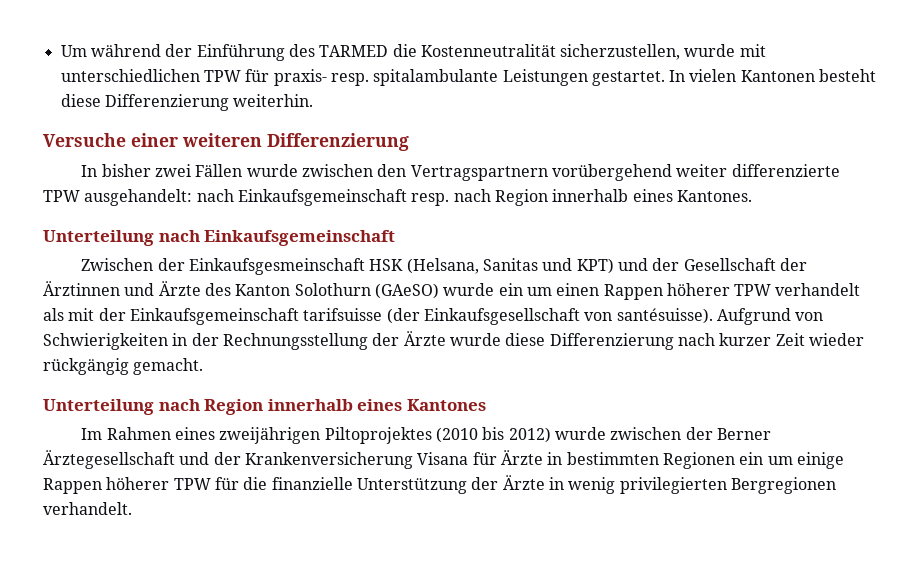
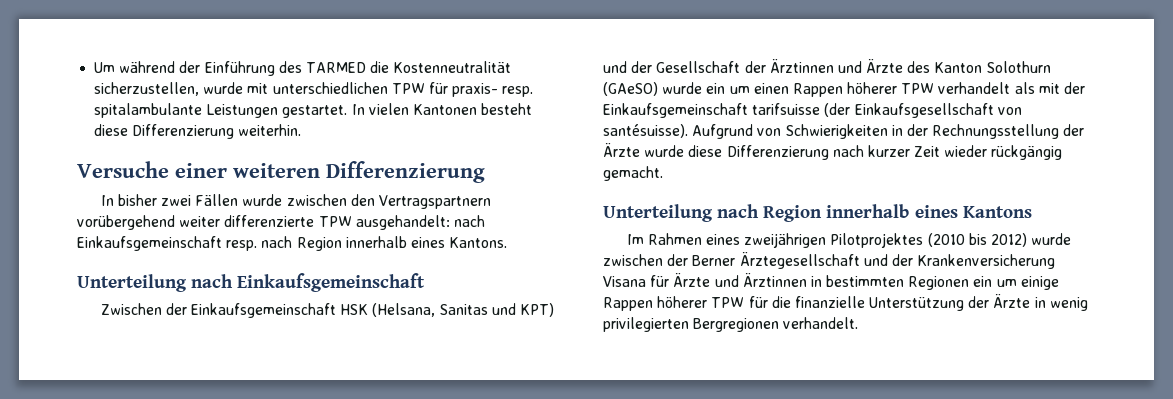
- In bisher zwei Fällen wurde zwischen den Vertragspartnern vorübergehend weiter differenzierte TPW ausgehandelt: nach Einkaufsgemeinschaft resp. nach Region innerhalb eines Kantones.
+ In bisher zwei Fällen wurde zwischen den Vertragspartnern vorübergehend weiter differenzierte TPW ausgehandelt: nach Einkaufsgemeinschaft resp. nach Region innerhalb eines Kantons.
- Zwischen der Einkaufsgesmeinschaft HSK (Helsana, Sanitas und KPT) und der Gesellschaft der Ärztinnen und Ärzte des Kanton Solothurn (GAeSO) wurde ein um einen Rappen höherer TPW verhandelt als mit der Einkaufsgemeinschaft tarifsuisse (der Einkaufsgesellschaft von santésuisse).
+ Zwischen der Einkaufsgemeinschaft HSK (Helsana, Sanitas und KPT) und der Gesellschaft der Ärztinnen und Ärzte des Kanton Solothurn (GAeSO) wurde ein um einen Rappen höherer TPW verhandelt als mit der Einkaufsgemeinschaft tarifsuisse (der Einkaufsgesellschaft von santésuisse).
- Unterteilung nach Region innerhalb eines Kantones
+ Unterteilung nach Region innerhalb eines Kantons
- Im Rahmen eines zweijährigen Piltoprojektes (2010 bis 2012) wurde zwischen der Berner Ärztegesellschaft und der Krankenversicherung Visana für Ärzte in bestimmten Regionen ein um einige Rappen höherer TPW für die finanzielle Unterstützung der Ärzte in wenig privilegierten Bergregionen verhandelt.
+ Im Rahmen eines zweijährigen Pilotprojektes (2010 bis 2012) wurde zwischen der Berner Ärztegesellschaft und der Krankenversicherung Visana für Ärzte und Ärztinnen in bestimmten Regionen ein um einige Rappen höherer TPW für die finanzielle Unterstützung der Ärzte in wenig privilegierten Bergregionen verhandelt.

